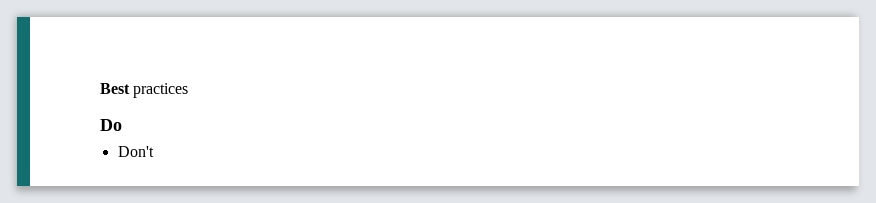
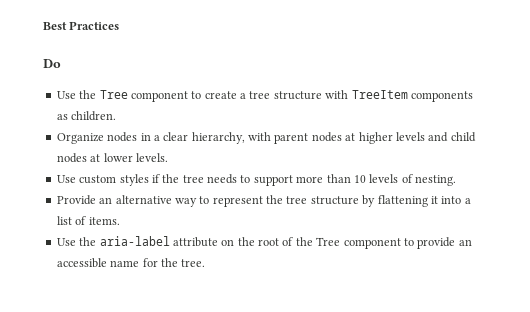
- Best practices
+ Best Practices
- Don't
+ Use the Tree component to create a tree structure with TreeItem components as children.
+ Organize nodes in a clear hierarchy, with parent nodes at higher levels and child nodes at lower levels.
+ Use custom styles if the tree needs to support more than 10 levels of nesting.
+ Provide an alternative way to represent the tree structure by flattening it into a list of items.
+ Use the aria-label attribute on the root of the Tree component to provide an accessible name for the tree.

